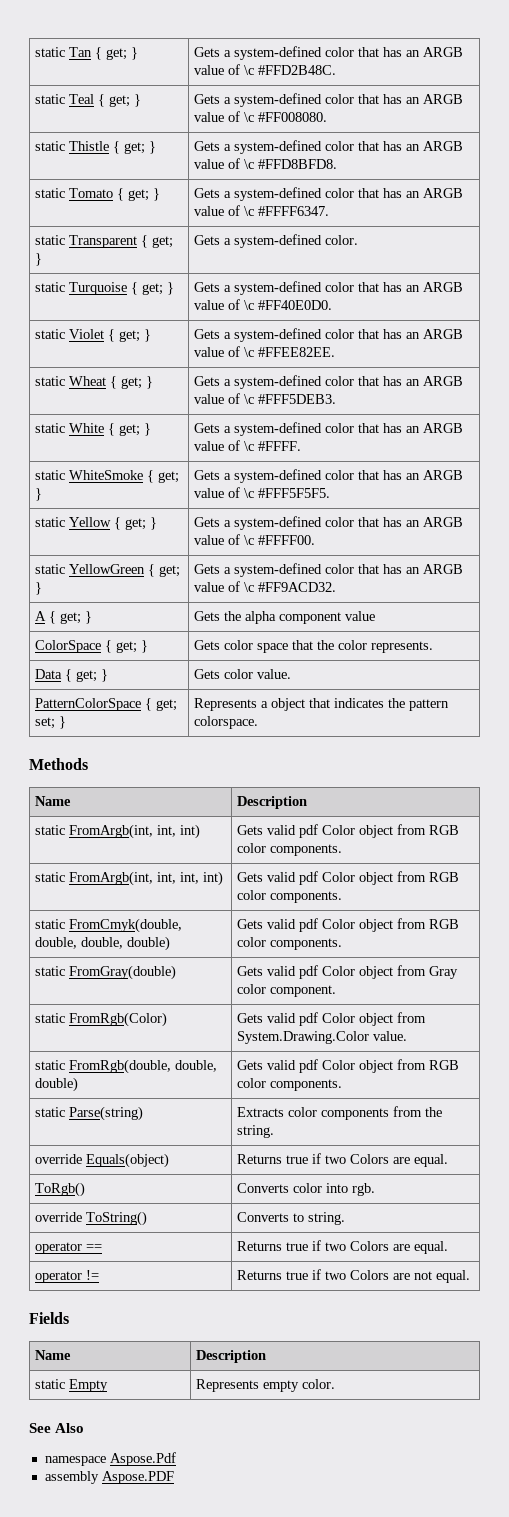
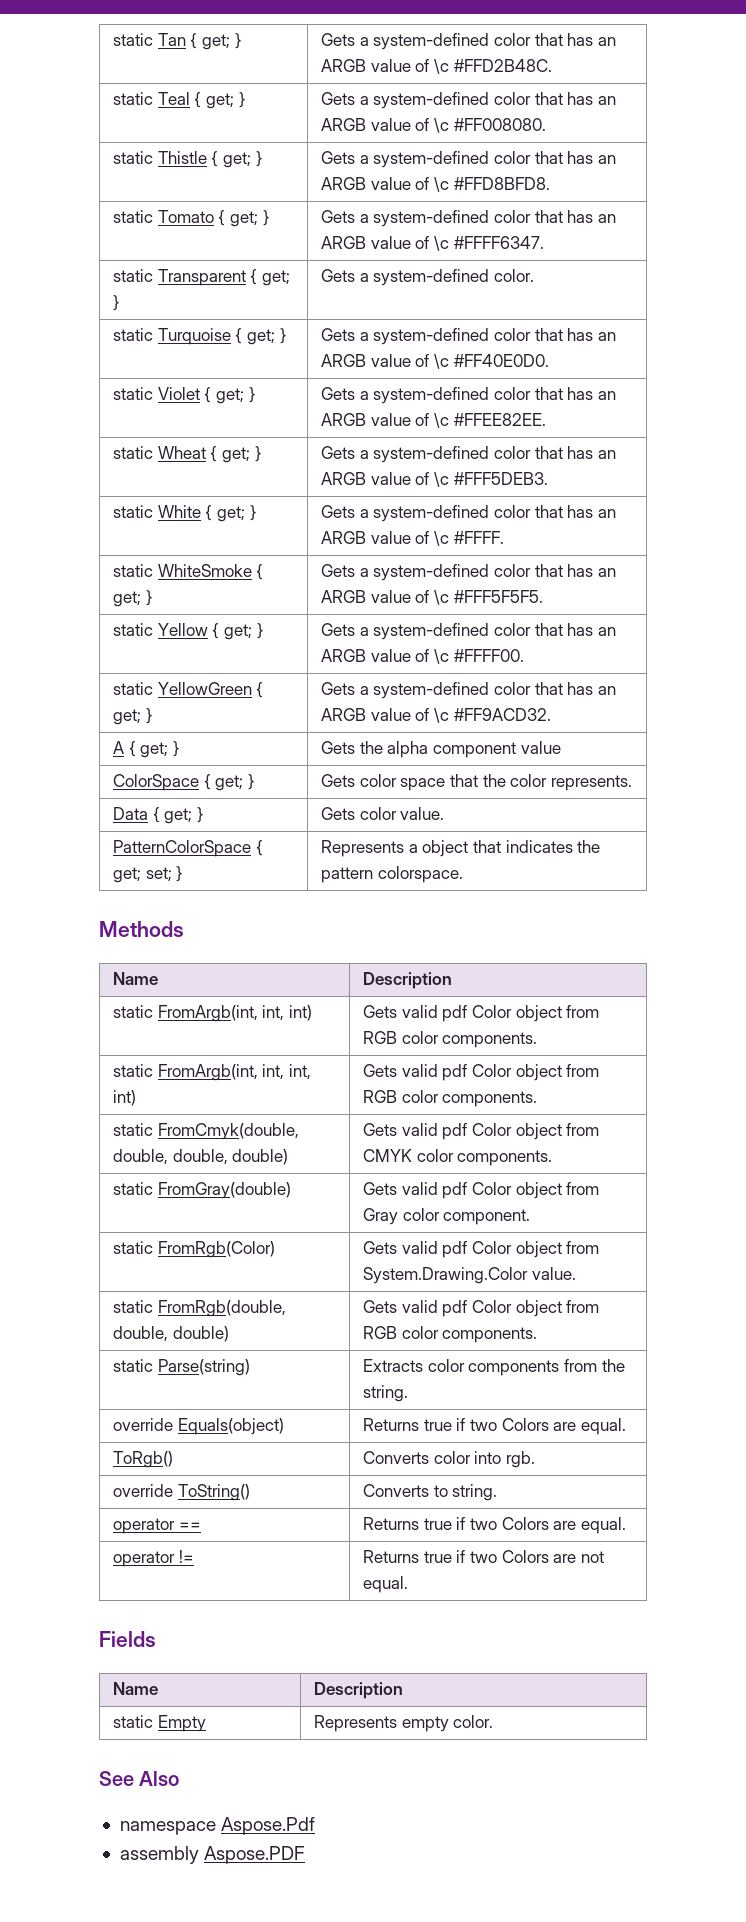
- static FromCmyk(double, double, double, double) | Gets valid pdf Color object from RGB color components.
+ static FromCmyk(double, double, double, double) | Gets valid pdf Color object from CMYK color components.

